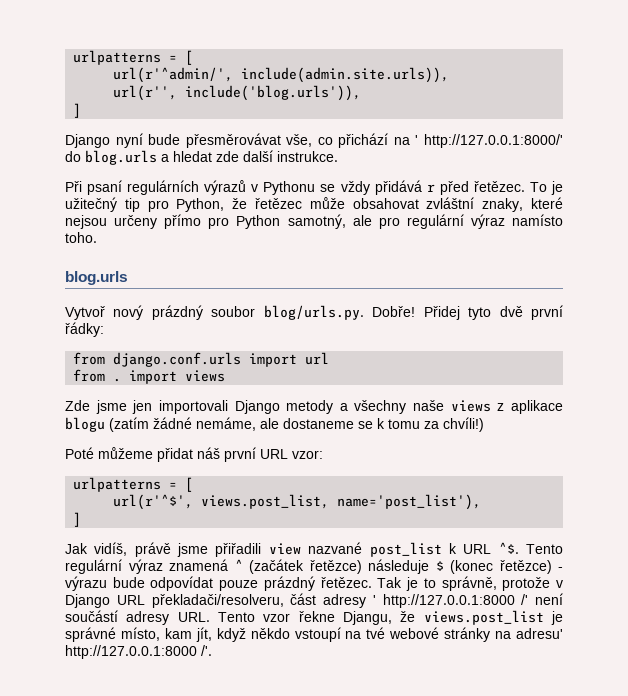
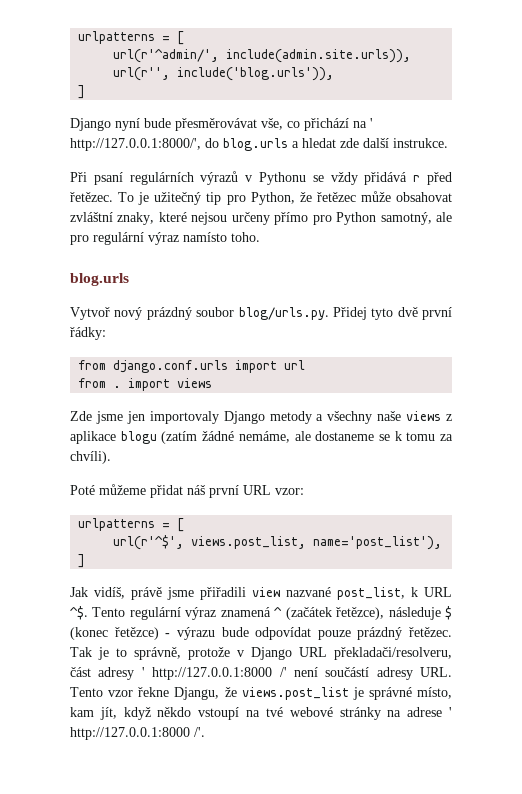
- Django nyní bude přesměrovávat vše, co přichází na ' http://127.0.0.1:8000/' do blog.urls a hledat zde další instrukce.
+ Django nyní bude přesměrovávat vše, co přichází na ' http://127.0.0.1:8000/', do blog.urls a hledat zde další instrukce.
- Vytvoř nový prázdný soubor blog/urls.py. Dobře! Přidej tyto dvě první řádky:
+ Vytvoř nový prázdný soubor blog/urls.py. Přidej tyto dvě první řádky:
- Zde jsme jen importovali Django metody a všechny naše views z aplikace blogu (zatím žádné nemáme, ale dostaneme se k tomu za chvíli!)
+ Zde jsme jen importovaly Django metody a všechny naše views z aplikace blogu (zatím žádné nemáme, ale dostaneme se k tomu za chvíli).
- Jak vidíš, právě jsme přiřadili view nazvané post_list k URL ^$.
+ Jak vidíš, právě jsme přiřadili view nazvané post_list, k URL ^$.
- Tento regulární výraz znamená ^ (začátek řetězce) následuje $ (konec řetězce) - výrazu bude odpovídat pouze prázdný řetězec.
+ Tento regulární výraz znamená ^ (začátek řetězce), následuje $ (konec řetězce) - výrazu bude odpovídat pouze prázdný řetězec.
- Tak je to správně, protože v Django URL překladači/resolveru, část adresy ' http://127.0.0.1:8000 /' není součástí adresy URL. Tento vzor řekne Djangu, že views.post_list je správné místo, kam jít, když někdo vstoupí na tvé webové stránky na adresu' http://127.0.0.1:8000 /'.
+ Tak je to správně, protože v Django URL překladači/resolveru, část adresy ' http://127.0.0.1:8000 /' není součástí adresy URL. Tento vzor řekne Djangu, že views.post_list je správné místo, kam jít, když někdo vstoupí na tvé webové stránky na adrese ' http://127.0.0.1:8000 /'.

